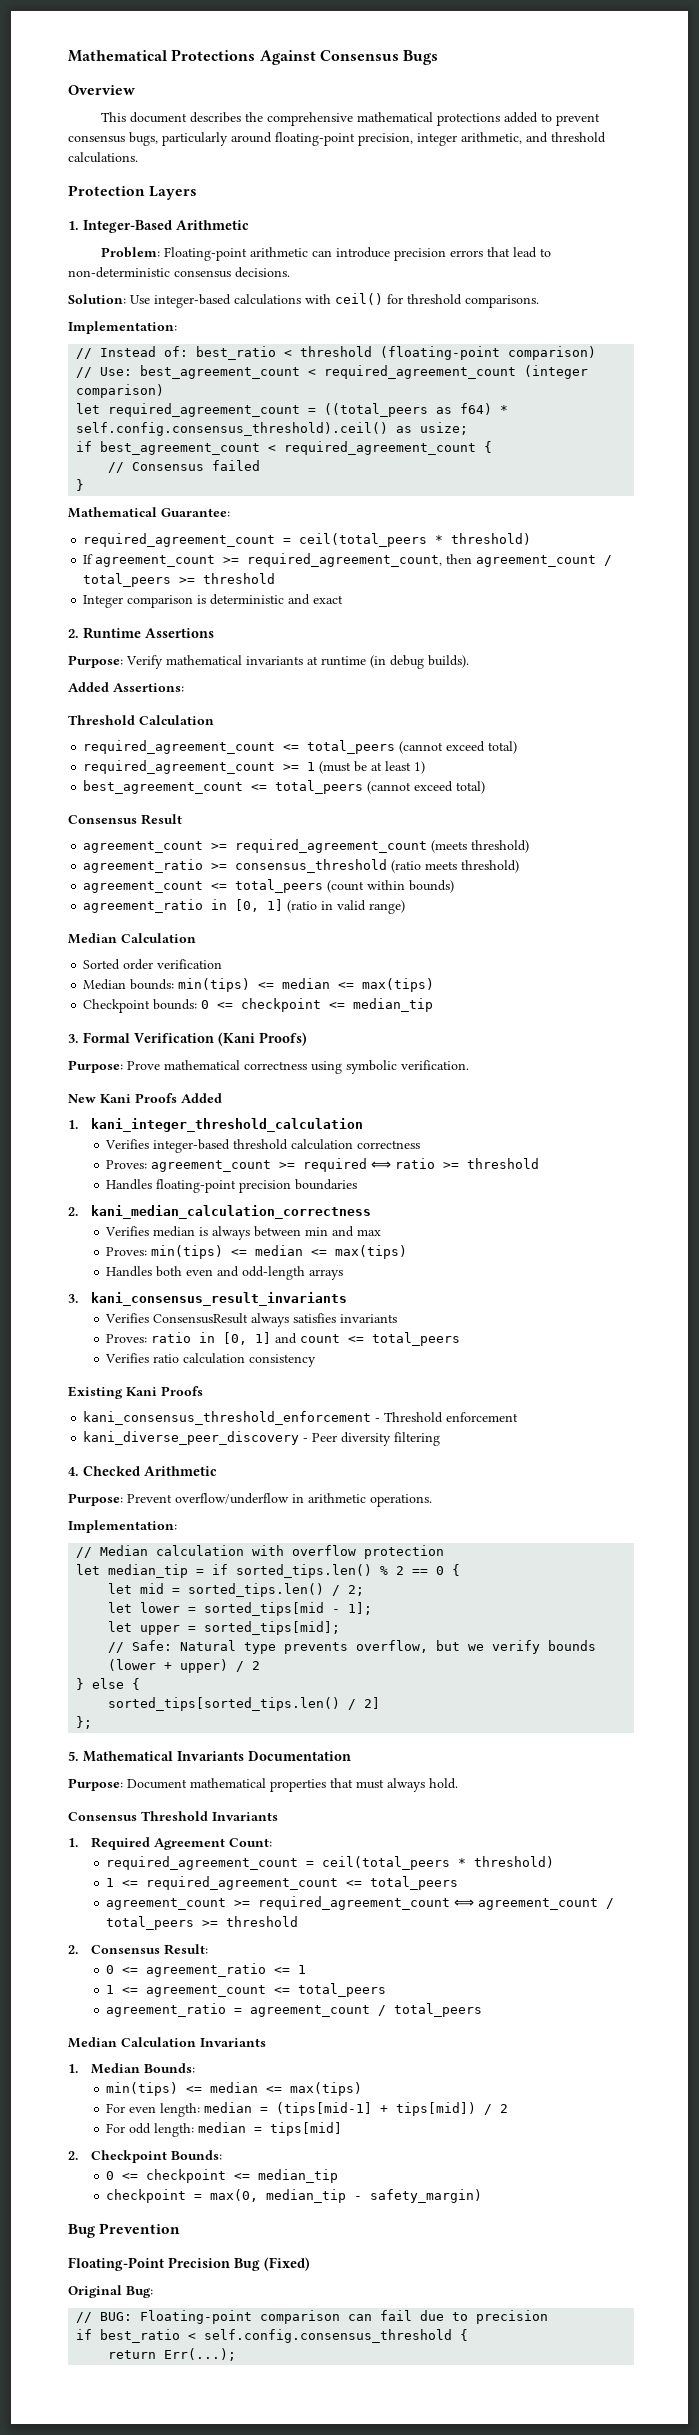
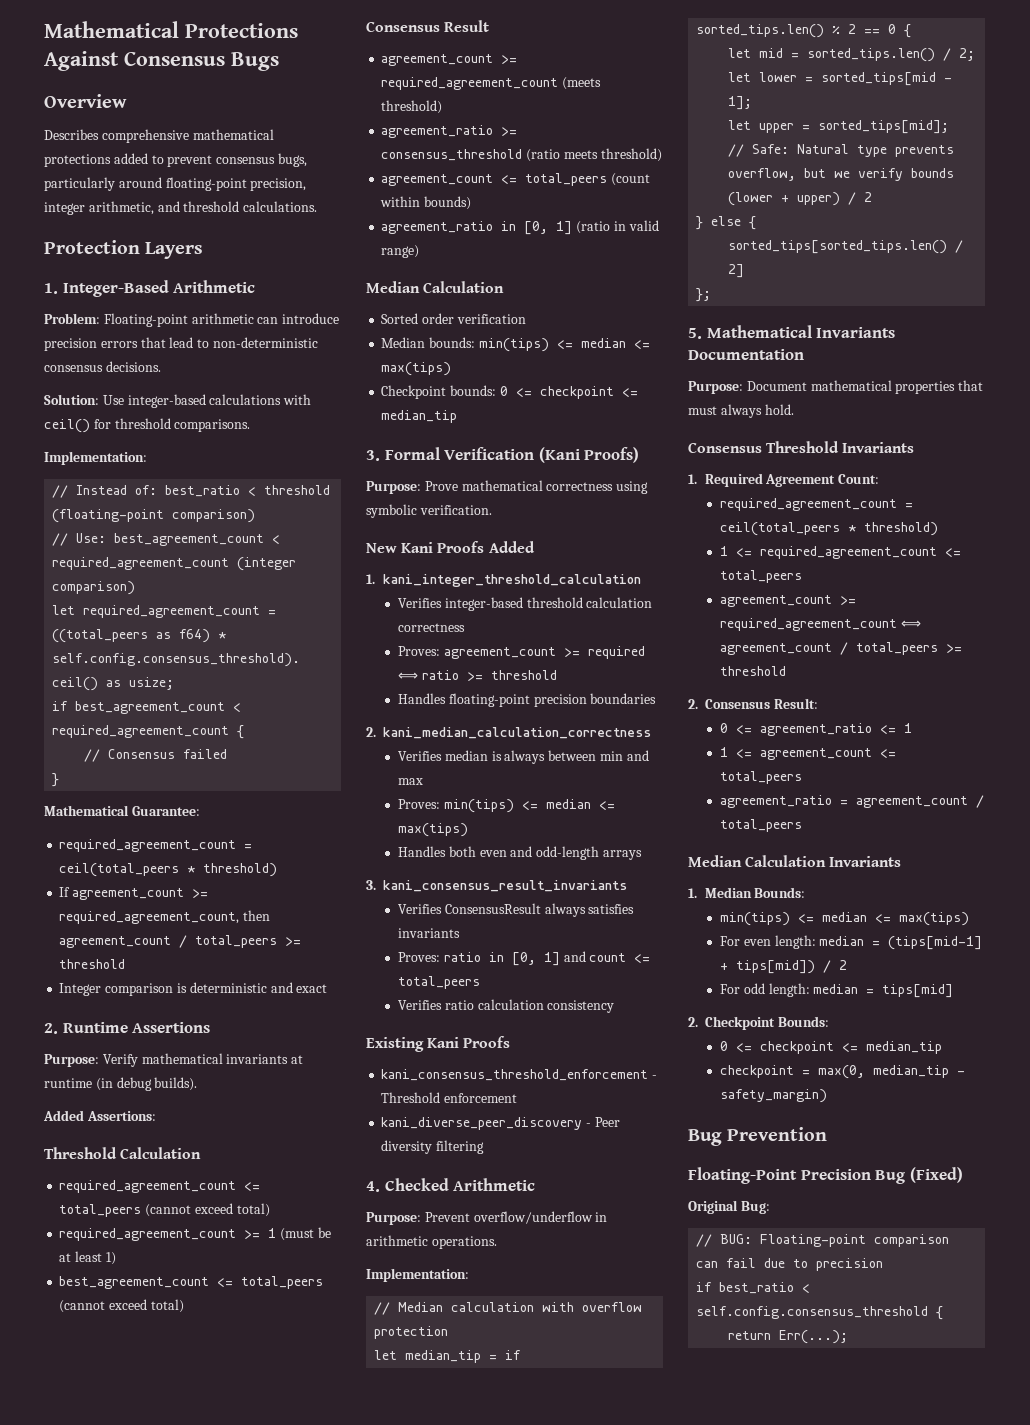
- This document describes the comprehensive mathematical protections added to prevent consensus bugs, particularly around floating-point precision, integer arithmetic, and threshold calculations.
+ Describes comprehensive mathematical protections added to prevent consensus bugs, particularly around floating-point precision, integer arithmetic, and threshold calculations.

